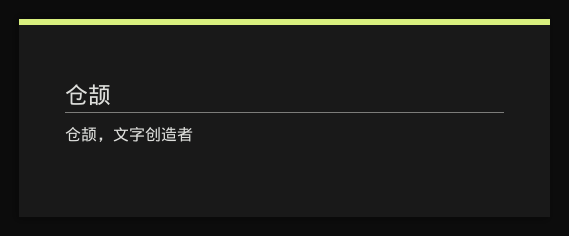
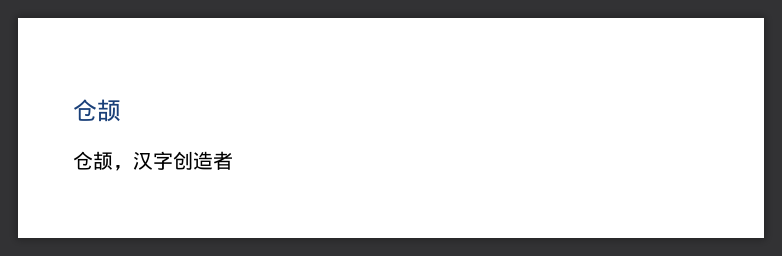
- 仓颉，文字创造者
+ 仓颉，汉字创造者

